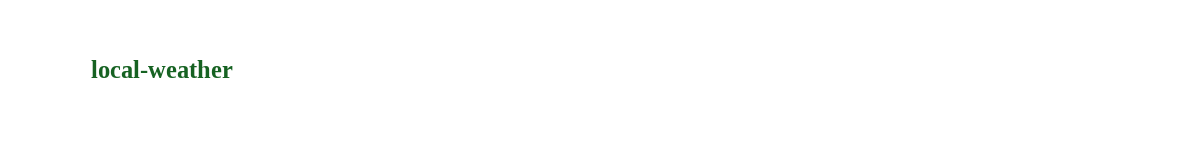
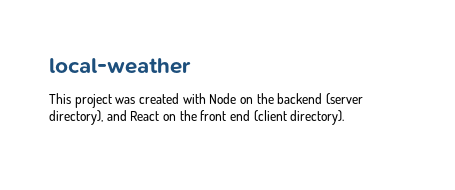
+ This project was created with Node on the backend (server directory), and React on the front end (client directory).

